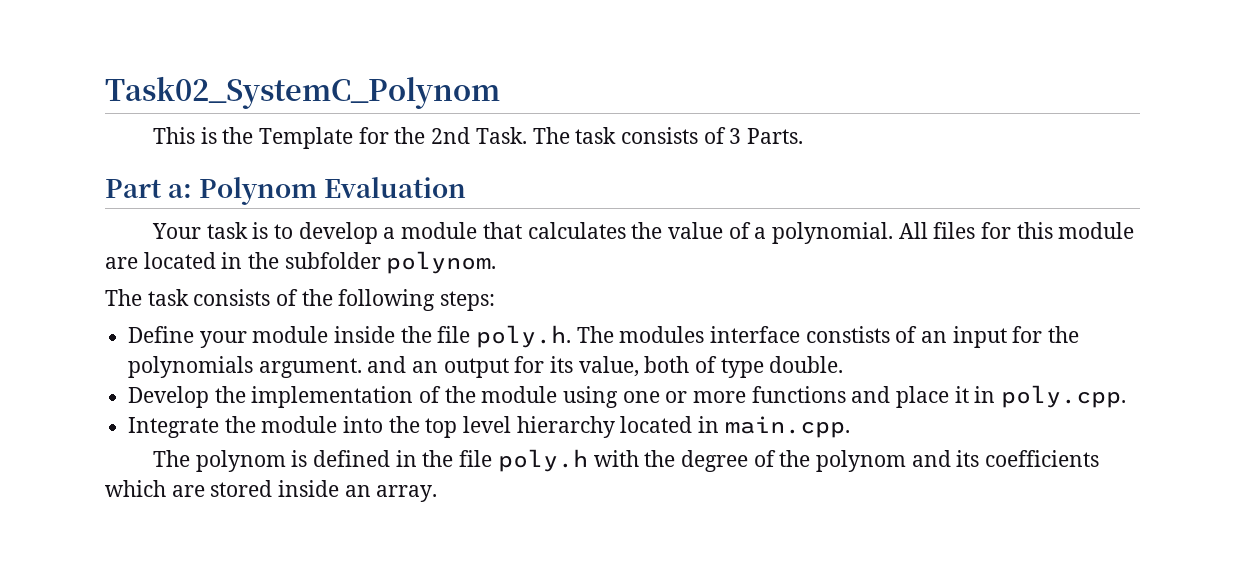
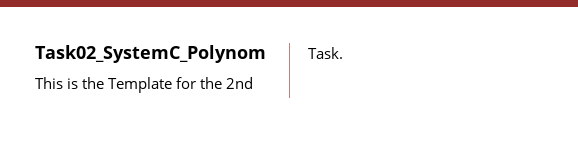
- The task consists of 3 Parts.
- Part a: Polynom Evaluation
- Your task is to develop a module that calculates the value of a polynomial. All files for this module are located in the subfolder polynom.
- The task consists of the following steps:
- Define your module inside the file poly.h. The modules interface constists of an input for the polynomials argument. and an output for its value, both of type double.
- Develop the implementation of the module using one or more functions and place it in poly.cpp.
- Integrate the module into the top level hierarchy located in main.cpp.
- The polynom is defined in the file poly.h with the degree of the polynom and its coefficients which are stored inside an array.

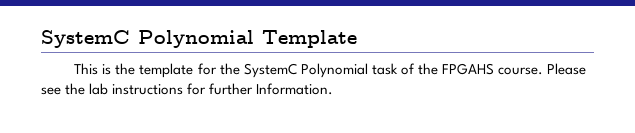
- Task02_SystemC_Polynom
+ SystemC Polynomial Template
- This is the Template for the 2nd Task.
+ This is the template for the SystemC Polynomial task of the FPGAHS course. Please see the lab instructions for further Information.

